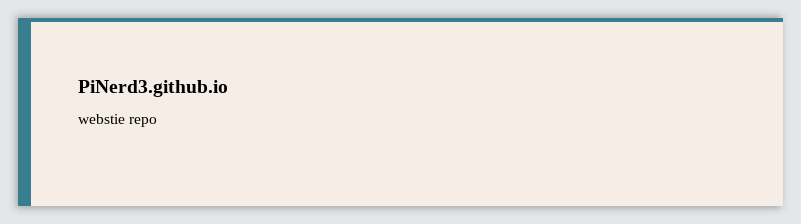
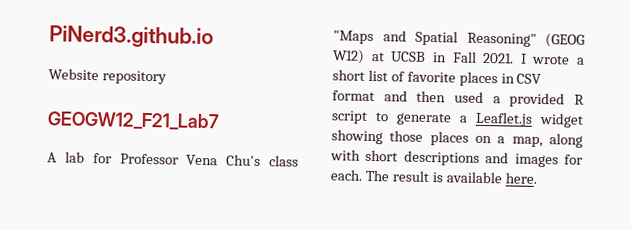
- webstie repo
+ Website repository
+ GEOGW12_F21_Lab7
+ A lab for Professor Vena Chu's class "Maps and Spatial Reasoning" (GEOG W12) at UCSB in Fall 2021. I wrote a short list of favorite places in CSV format and then used a provided R script to generate a Leaflet.js widget showing those places on a map, along with short descriptions and images for each. The result is available here.

